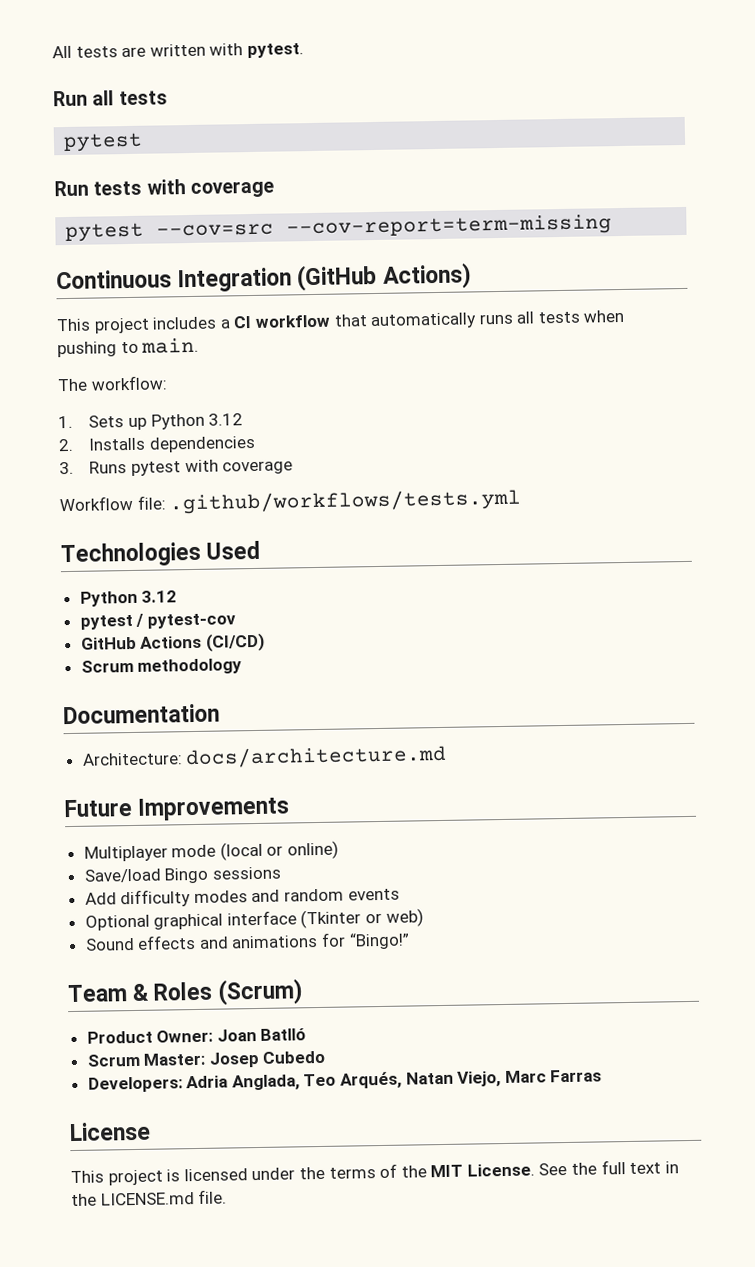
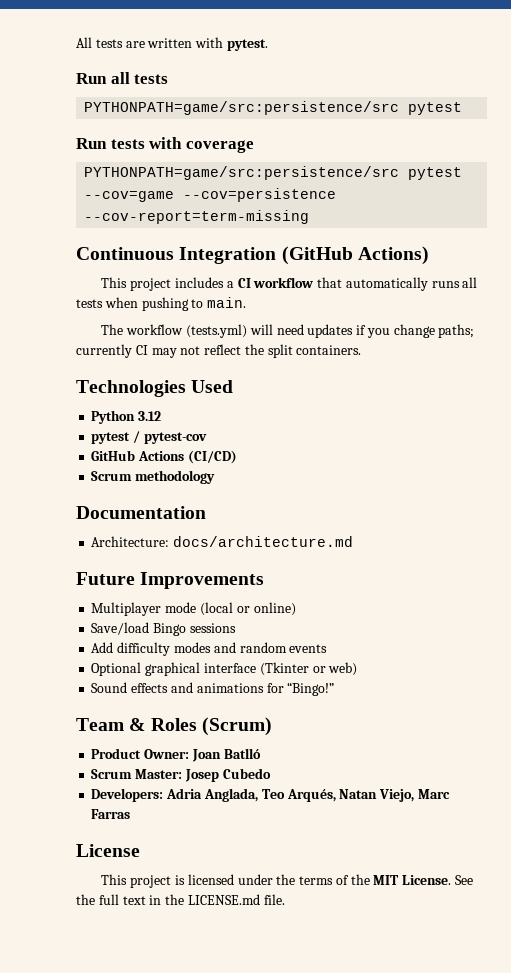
  Run all tests
- pytest
+ PYTHONPATH=game/src:persistence/src pytest
- pytest --cov=src --cov-report=term-missing
+ PYTHONPATH=game/src:persistence/src pytest --cov=game --cov=persistence --cov-report=term-missing
- The workflow:
- 1. Sets up Python 3.12
- 2. Installs dependencies
- 3. Runs pytest with coverage
- Workflow file: .github/workflows/tests.yml
+ The workflow (tests.yml) will need updates if you change paths; currently CI may not reflect the split containers.

